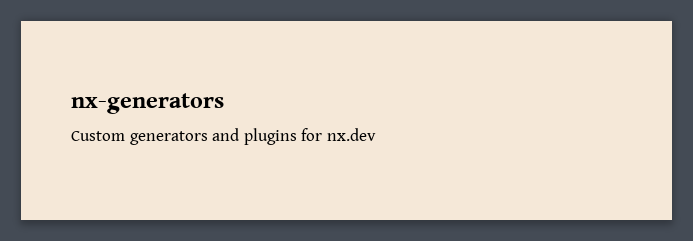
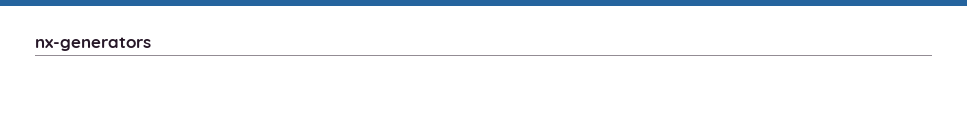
- Custom generators and plugins for nx.dev

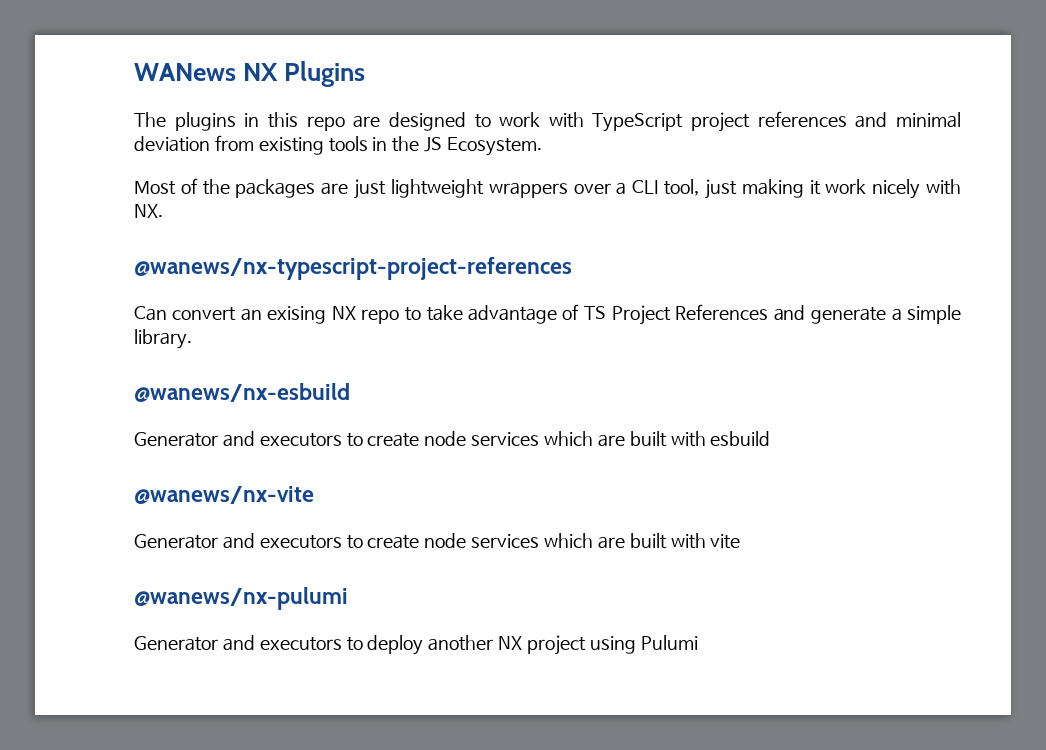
- nx-generators
+ WANews NX Plugins
+ The plugins in this repo are designed to work with TypeScript project references and minimal deviation from existing tools in the JS Ecosystem.
+ Most of the packages are just lightweight wrappers over a CLI tool, just making it work nicely with NX.
+ @wanews/nx-typescript-project-references
+ Can convert an exising NX repo to take advantage of TS Project References and generate a simple library.
+ @wanews/nx-esbuild
+ Generator and executors to create node services which are built with esbuild
+ @wanews/nx-vite
+ Generator and executors to create node services which are built with vite
+ @wanews/nx-pulumi
+ Generator and executors to deploy another NX project using Pulumi

